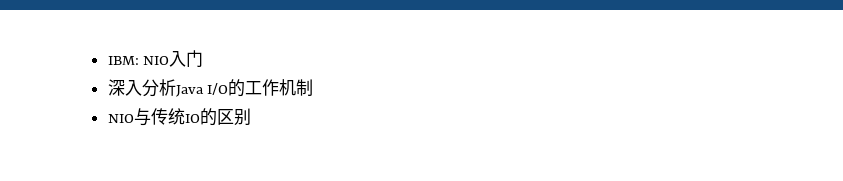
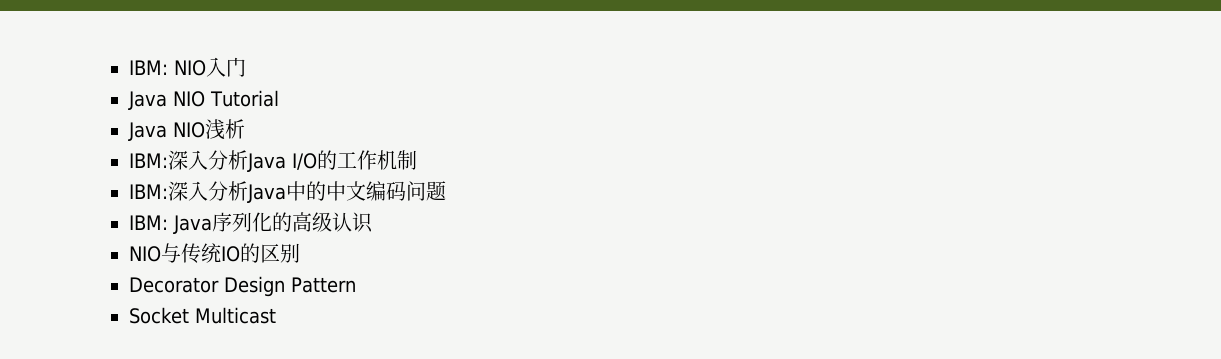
- 深入分析Java I/O的工作机制
+ Java NIO Tutorial
+ Java NIO浅析
+ IBM:深入分析Java I/O的工作机制
+ IBM:深入分析Java中的中文编码问题
+ IBM: Java序列化的高级认识
+ Decorator Design Pattern
+ Socket Multicast

